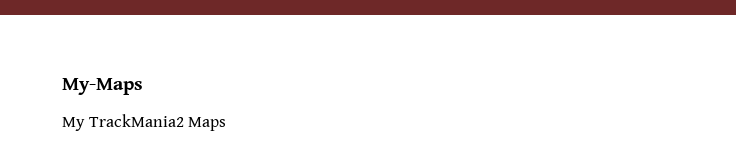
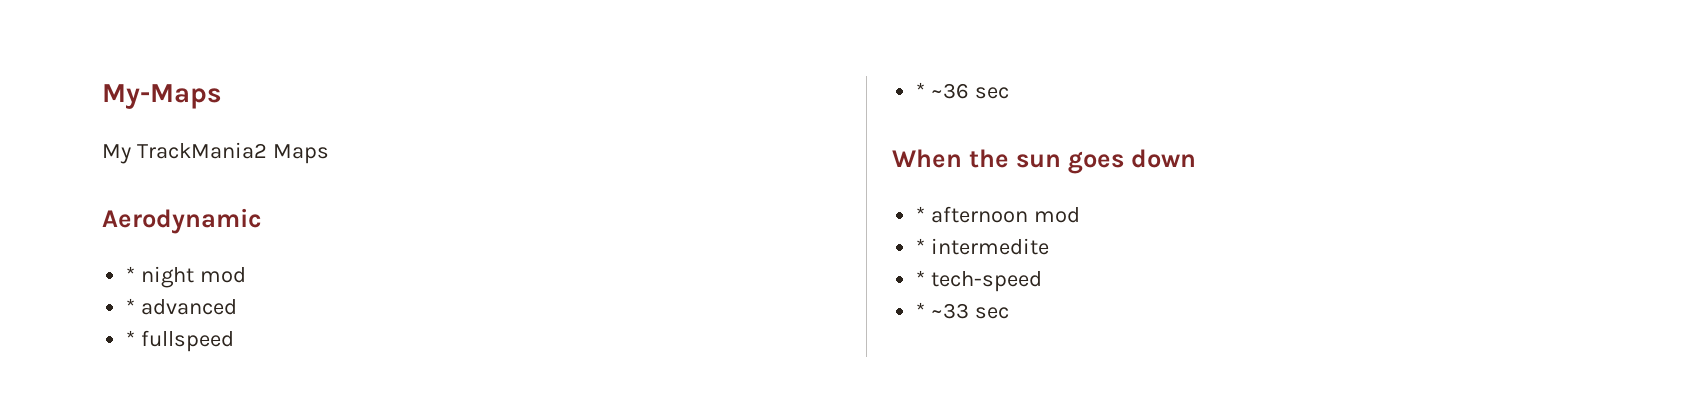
+ Aerodynamic
+ * night mod
+ * advanced
+ * fullspeed
+ * ~36 sec
+ When the sun goes down
+ * afternoon mod
+ * intermedite
+ * tech-speed
+ * ~33 sec

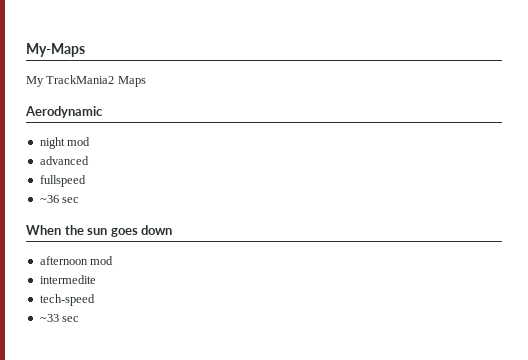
- * night mod
+ night mod
- * advanced
+ advanced
- * fullspeed
+ fullspeed
- * ~36 sec
+ ~36 sec
- * afternoon mod
+ afternoon mod
- * intermedite
+ intermedite
- * tech-speed
+ tech-speed
- * ~33 sec
+ ~33 sec

